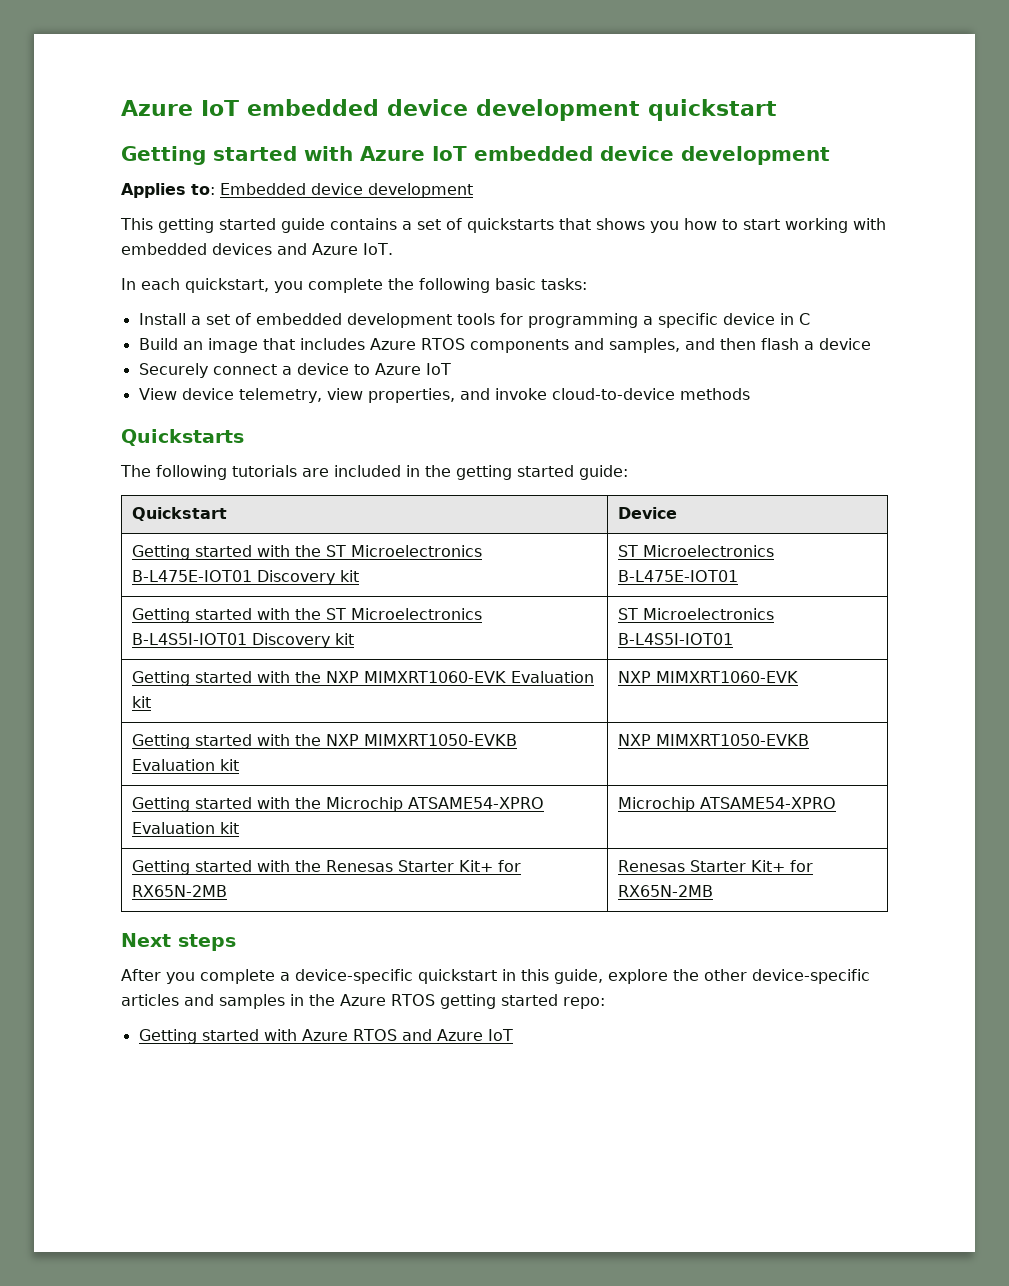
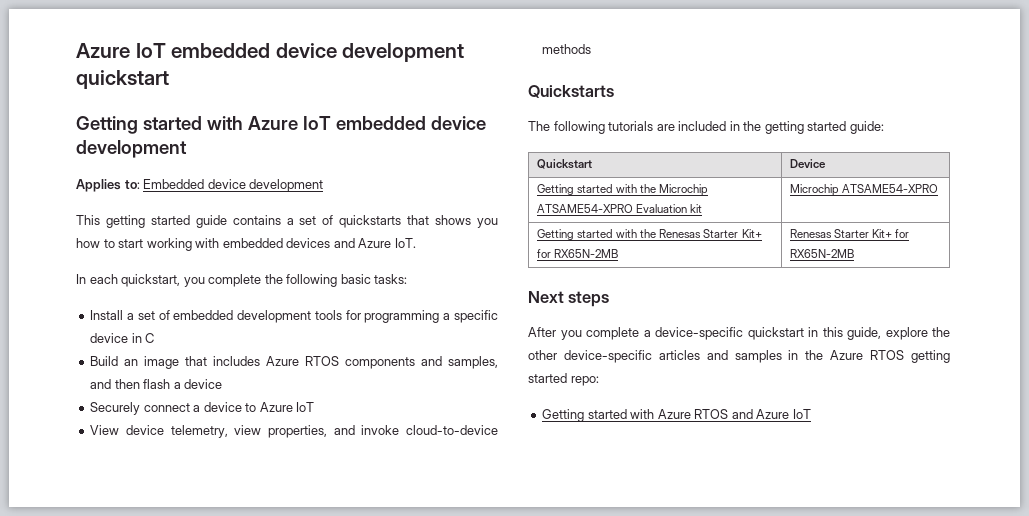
- Getting started with the ST Microelectronics B-L475E-IOT01 Discovery kit | ST Microelectronics B-L475E-IOT01
- Getting started with the ST Microelectronics B-L4S5I-IOT01 Discovery kit | ST Microelectronics B-L4S5I-IOT01
- Getting started with the NXP MIMXRT1060-EVK Evaluation kit | NXP MIMXRT1060-EVK
- Getting started with the NXP MIMXRT1050-EVKB Evaluation kit | NXP MIMXRT1050-EVKB

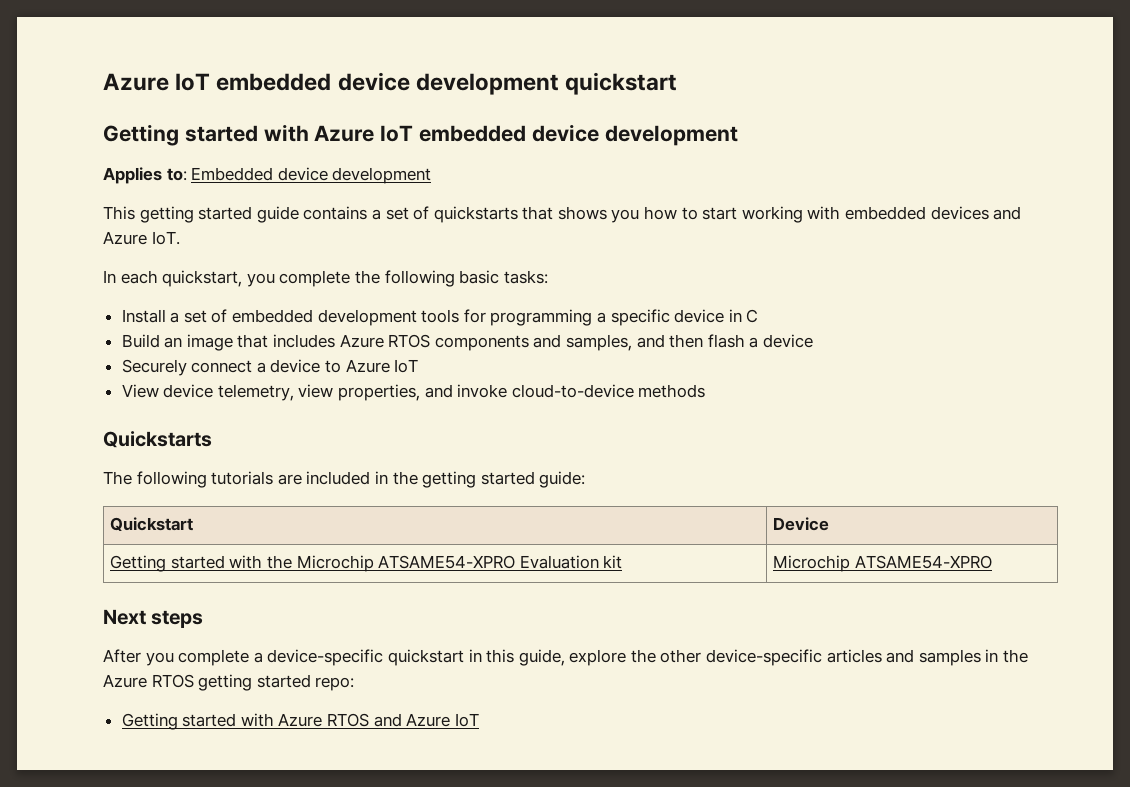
- Getting started with the Renesas Starter Kit+ for RX65N-2MB | Renesas Starter Kit+ for RX65N-2MB

